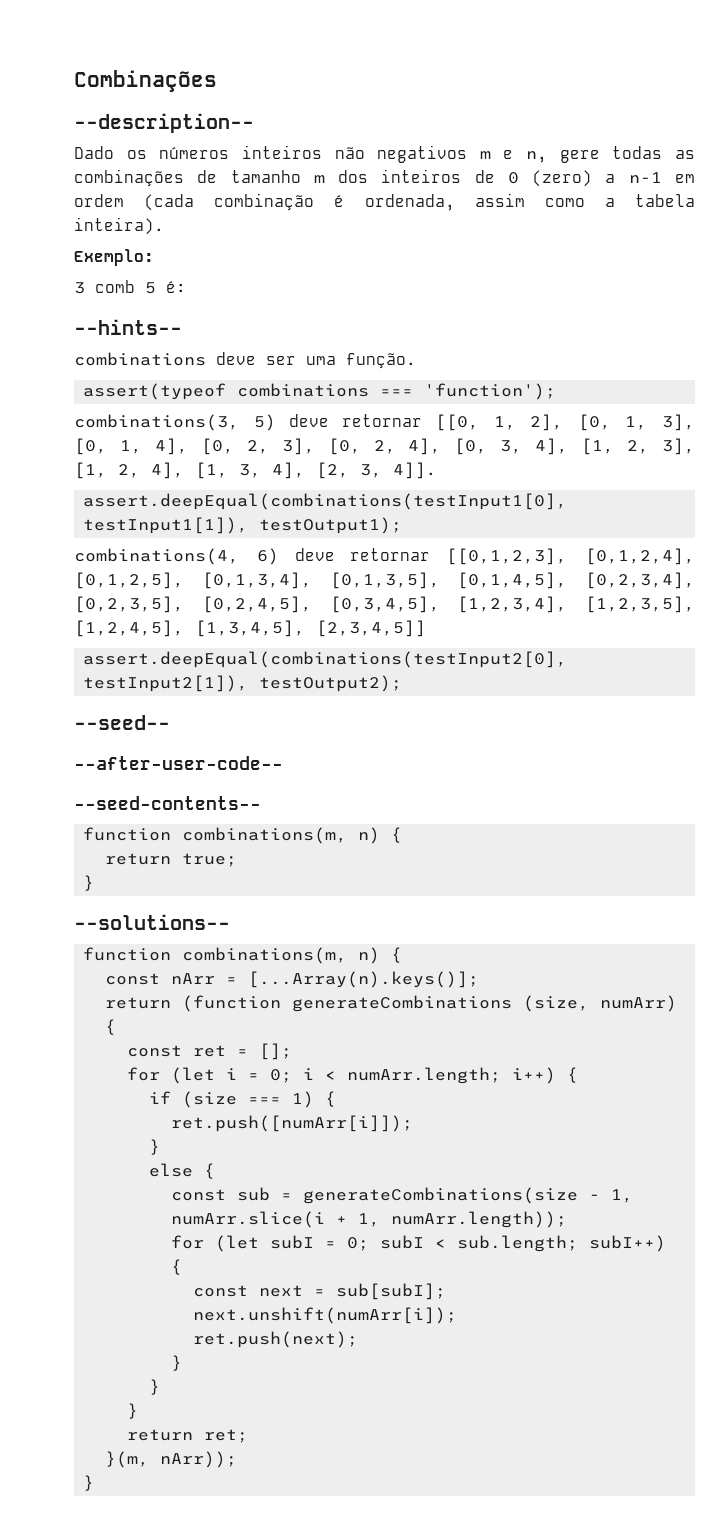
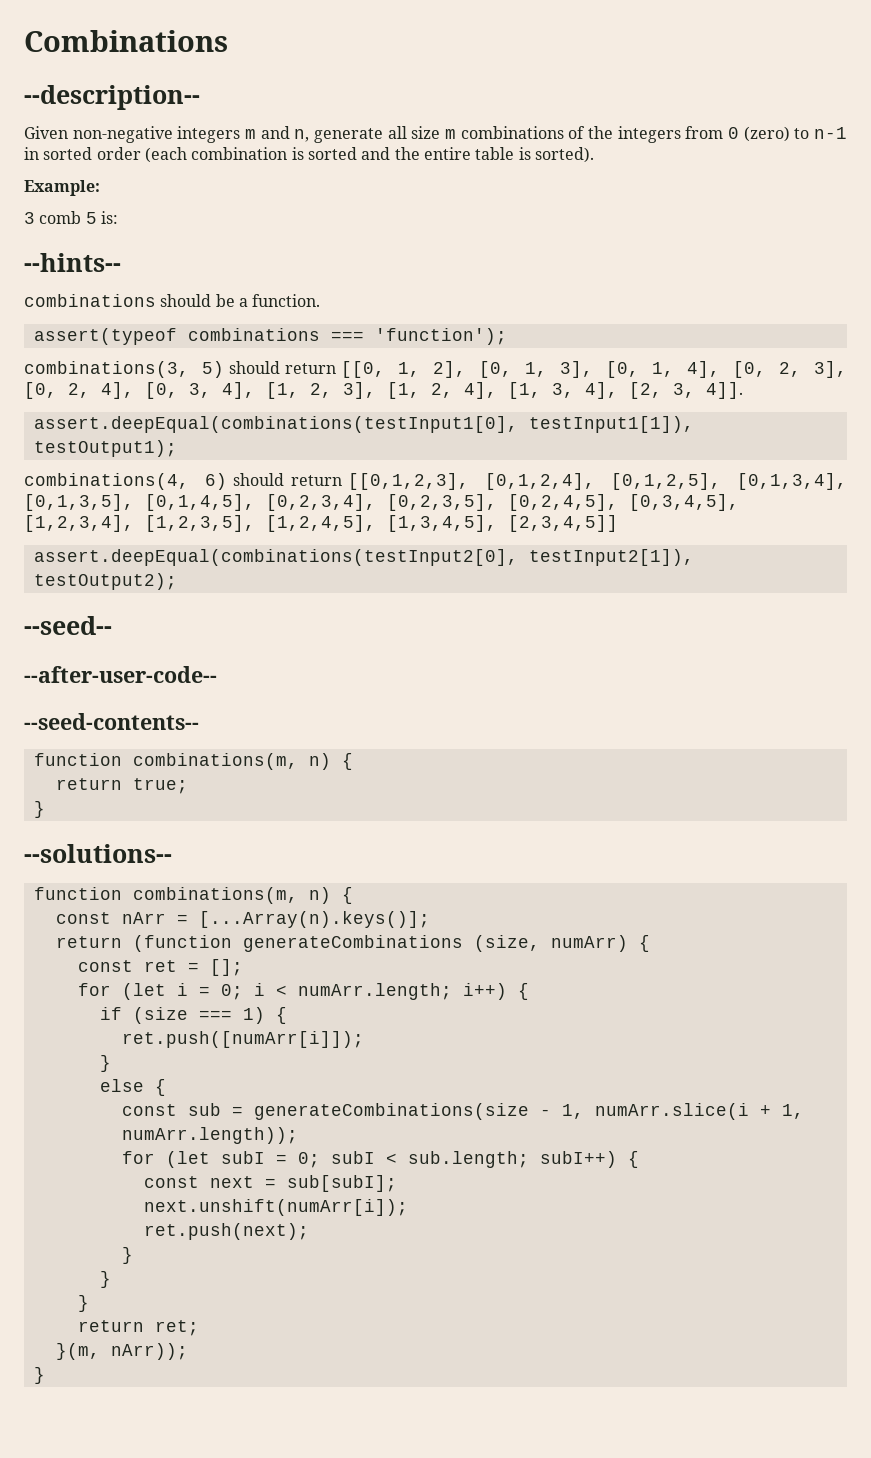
- Combinações
+ Combinations
- Dado os números inteiros não negativos m e n, gere todas as combinações de tamanho m dos inteiros de 0 (zero) a n-1 em ordem (cada combinação é ordenada, assim como a tabela inteira).
- Exemplo:
+ Given non-negative integers m and n, generate all size m combinations of the integers from 0 (zero) to n-1 in sorted order (each combination is sorted and the entire table is sorted).
+ Example:
- 3 comb 5 é:
+ 3 comb 5 is:
- combinations deve ser uma função.
+ combinations should be a function.
- combinations(3, 5) deve retornar [[0, 1, 2], [0, 1, 3], [0, 1, 4], [0, 2, 3], [0, 2, 4], [0, 3, 4], [1, 2, 3], [1, 2, 4], [1, 3, 4], [2, 3, 4]].
+ combinations(3, 5) should return [[0, 1, 2], [0, 1, 3], [0, 1, 4], [0, 2, 3], [0, 2, 4], [0, 3, 4], [1, 2, 3], [1, 2, 4], [1, 3, 4], [2, 3, 4]].
- combinations(4, 6) deve retornar [[0,1,2,3], [0,1,2,4], [0,1,2,5], [0,1,3,4], [0,1,3,5], [0,1,4,5], [0,2,3,4], [0,2,3,5], [0,2,4,5], [0,3,4,5], [1,2,3,4], [1,2,3,5], [1,2,4,5], [1,3,4,5], [2,3,4,5]]
+ combinations(4, 6) should return [[0,1,2,3], [0,1,2,4], [0,1,2,5], [0,1,3,4], [0,1,3,5], [0,1,4,5], [0,2,3,4], [0,2,3,5], [0,2,4,5], [0,3,4,5], [1,2,3,4], [1,2,3,5], [1,2,4,5], [1,3,4,5], [2,3,4,5]]

